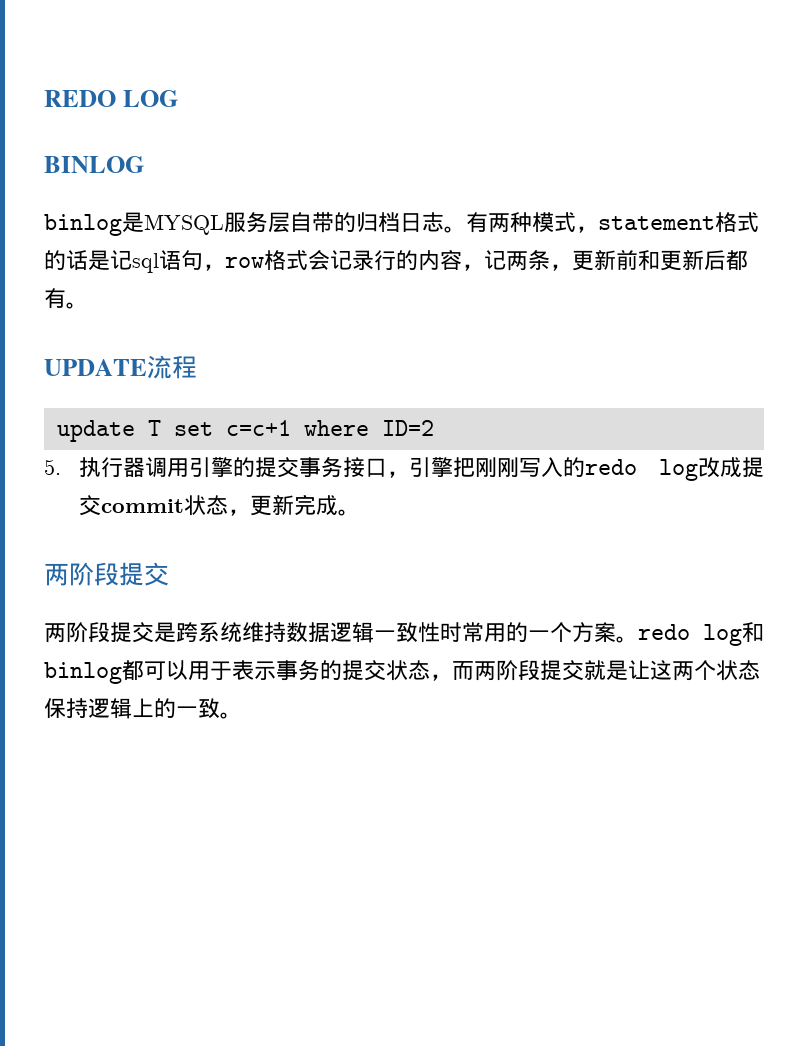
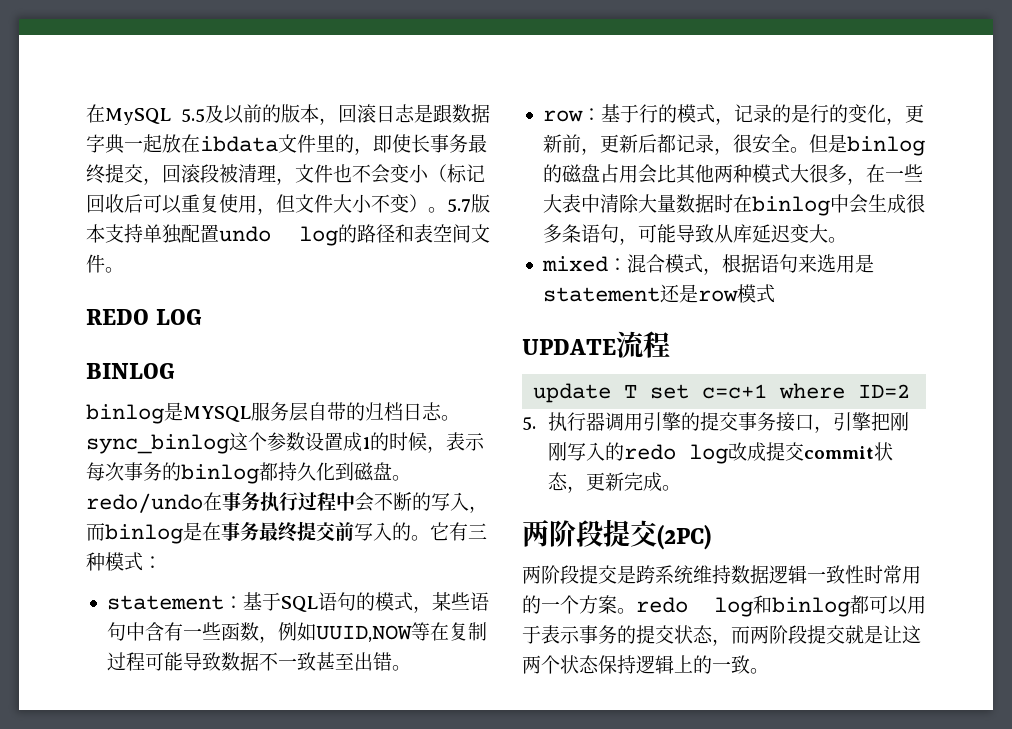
+ 在MySQL 5.5及以前的版本，回滚日志是跟数据字典一起放在ibdata文件里的，即使长事务最终提交，回滚段被清理，文件也不会变小（标记回收后可以重复使用，但文件大小不变）。5.7版本支持单独配置undo log的路径和表空间文件。
- binlog是MYSQL服务层自带的归档日志。有两种模式，statement格式的话是记sql语句，row格式会记录行的内容，记两条，更新前和更新后都有。
+ binlog是MYSQL服务层自带的归档日志。sync_binlog这个参数设置成1的时候，表示每次事务的binlog都持久化到磁盘。redo/undo在事务执行过程中会不断的写入，而binlog是在事务最终提交前写入的。它有三种模式：
+ statement：基于SQL语句的模式，某些语句中含有一些函数，例如UUID,NOW等在复制过程可能导致数据不一致甚至出错。
+ row：基于行的模式，记录的是行的变化，更新前，更新后都记录，很安全。但是binlog的磁盘占用会比其他两种模式大很多，在一些大表中清除大量数据时在binlog中会生成很多条语句，可能导致从库延迟变大。
+ mixed：混合模式，根据语句来选用是statement还是row模式
  5.执行器调用引擎的提交事务接口，引擎把刚刚写入的redo log改成提交commit状态，更新完成。
- 两阶段提交
+ 两阶段提交(2PC)

